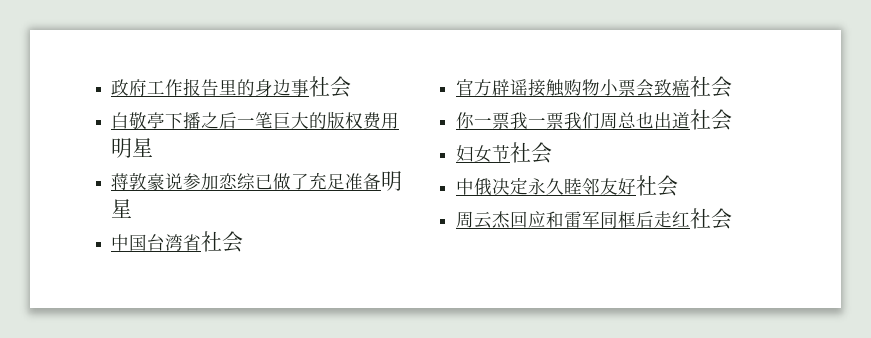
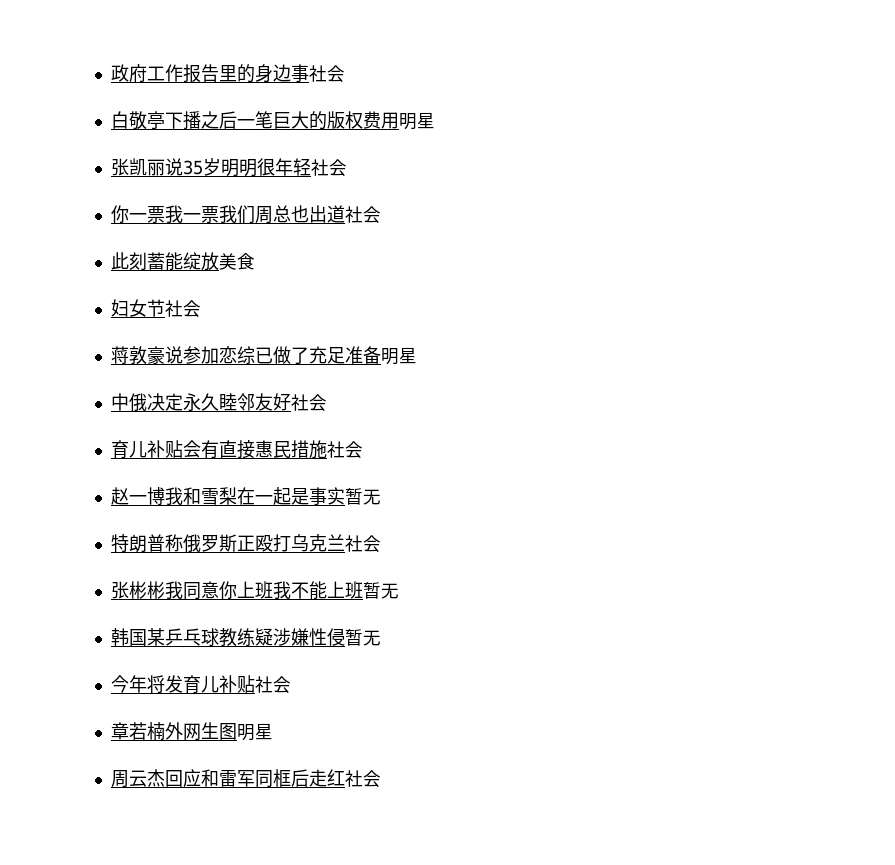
+ 张凯丽说35岁明明很年轻社会
+ 你一票我一票我们周总也出道社会
+ 此刻蓄能绽放美食
+ 妇女节社会
- 中国台湾省社会
- 官方辟谣接触购物小票会致癌社会
- 你一票我一票我们周总也出道社会
- 妇女节社会
+ 育儿补贴会有直接惠民措施社会
+ 赵一博我和雪梨在一起是事实暂无
+ 特朗普称俄罗斯正殴打乌克兰社会
+ 张彬彬我同意你上班我不能上班暂无
+ 韩国某乒乓球教练疑涉嫌性侵暂无
+ 今年将发育儿补贴社会
+ 章若楠外网生图明星

